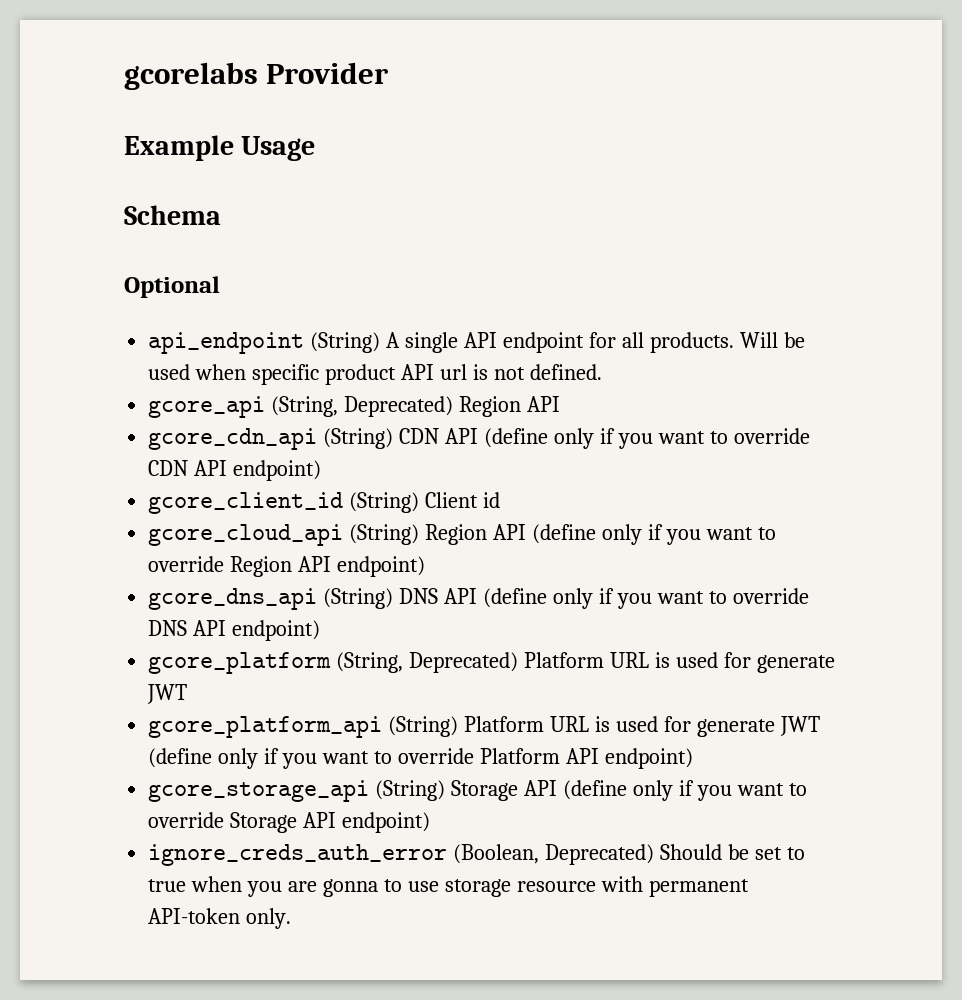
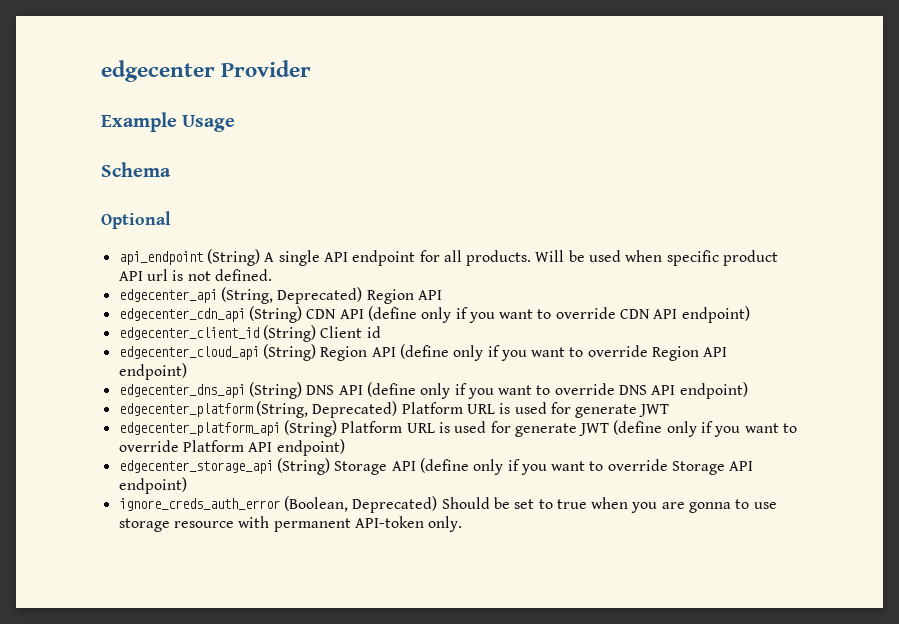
- gcorelabs Provider
+ edgecenter Provider
- gcore_api (String, Deprecated) Region API
+ edgecenter_api (String, Deprecated) Region API
- gcore_cdn_api (String) CDN API (define only if you want to override CDN API endpoint)
+ edgecenter_cdn_api (String) CDN API (define only if you want to override CDN API endpoint)
- gcore_client_id (String) Client id
+ edgecenter_client_id (String) Client id
- gcore_cloud_api (String) Region API (define only if you want to override Region API endpoint)
+ edgecenter_cloud_api (String) Region API (define only if you want to override Region API endpoint)
- gcore_dns_api (String) DNS API (define only if you want to override DNS API endpoint)
+ edgecenter_dns_api (String) DNS API (define only if you want to override DNS API endpoint)
- gcore_platform (String, Deprecated) Platform URL is used for generate JWT
+ edgecenter_platform (String, Deprecated) Platform URL is used for generate JWT
- gcore_platform_api (String) Platform URL is used for generate JWT (define only if you want to override Platform API endpoint)
+ edgecenter_platform_api (String) Platform URL is used for generate JWT (define only if you want to override Platform API endpoint)
- gcore_storage_api (String) Storage API (define only if you want to override Storage API endpoint)
+ edgecenter_storage_api (String) Storage API (define only if you want to override Storage API endpoint)

